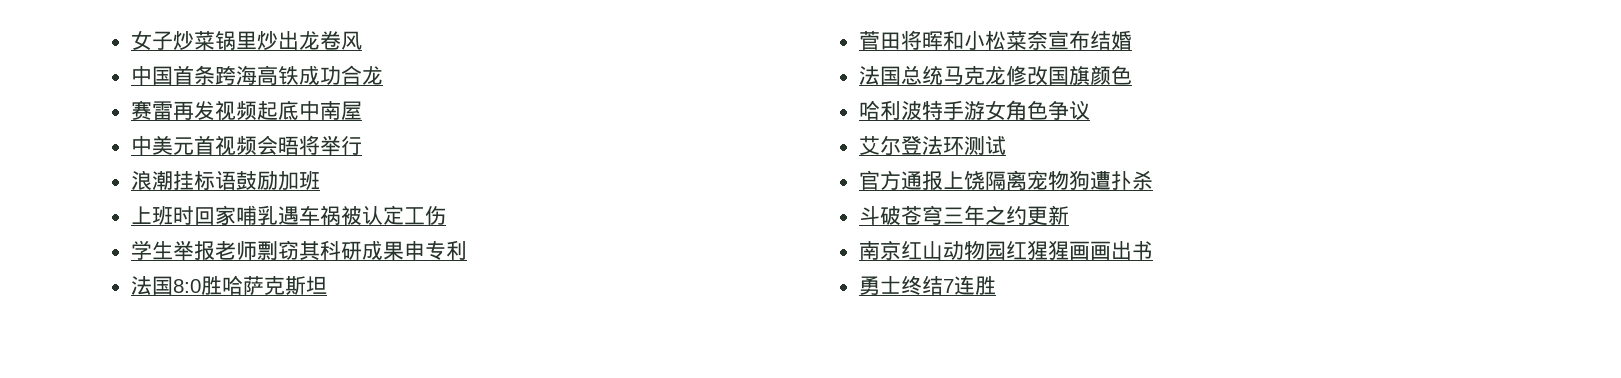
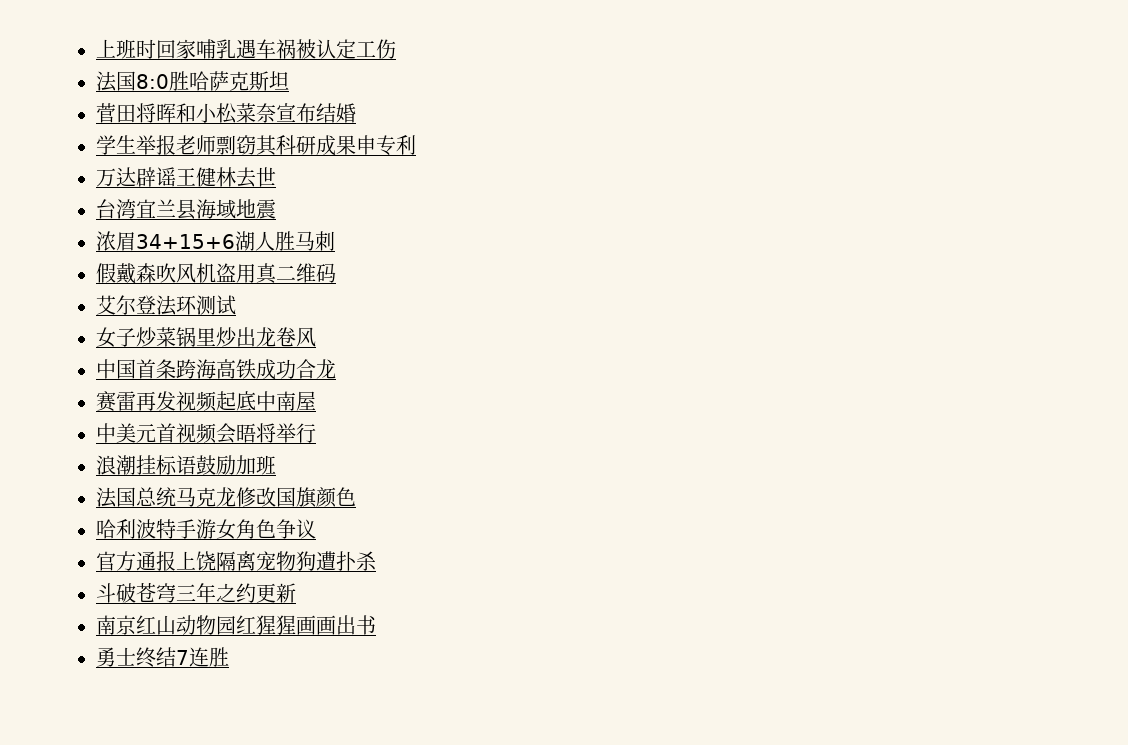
+ 上班时回家哺乳遇车祸被认定工伤
+ 法国8:0胜哈萨克斯坦
+ 菅田将晖和小松菜奈宣布结婚
+ 学生举报老师剽窃其科研成果申专利
+ 万达辟谣王健林去世
+ 台湾宜兰县海域地震
+ 浓眉34+15+6湖人胜马刺
+ 假戴森吹风机盗用真二维码
+ 艾尔登法环测试
- 上班时回家哺乳遇车祸被认定工伤
- 学生举报老师剽窃其科研成果申专利
- 法国8:0胜哈萨克斯坦
- 菅田将晖和小松菜奈宣布结婚
- 艾尔登法环测试

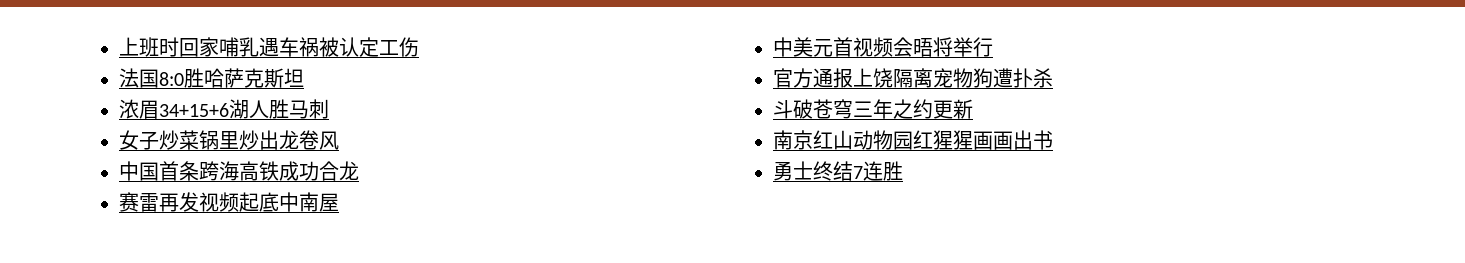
- 菅田将晖和小松菜奈宣布结婚
- 学生举报老师剽窃其科研成果申专利
- 万达辟谣王健林去世
- 台湾宜兰县海域地震
- 假戴森吹风机盗用真二维码
- 艾尔登法环测试
- 浪潮挂标语鼓励加班
- 法国总统马克龙修改国旗颜色
- 哈利波特手游女角色争议

